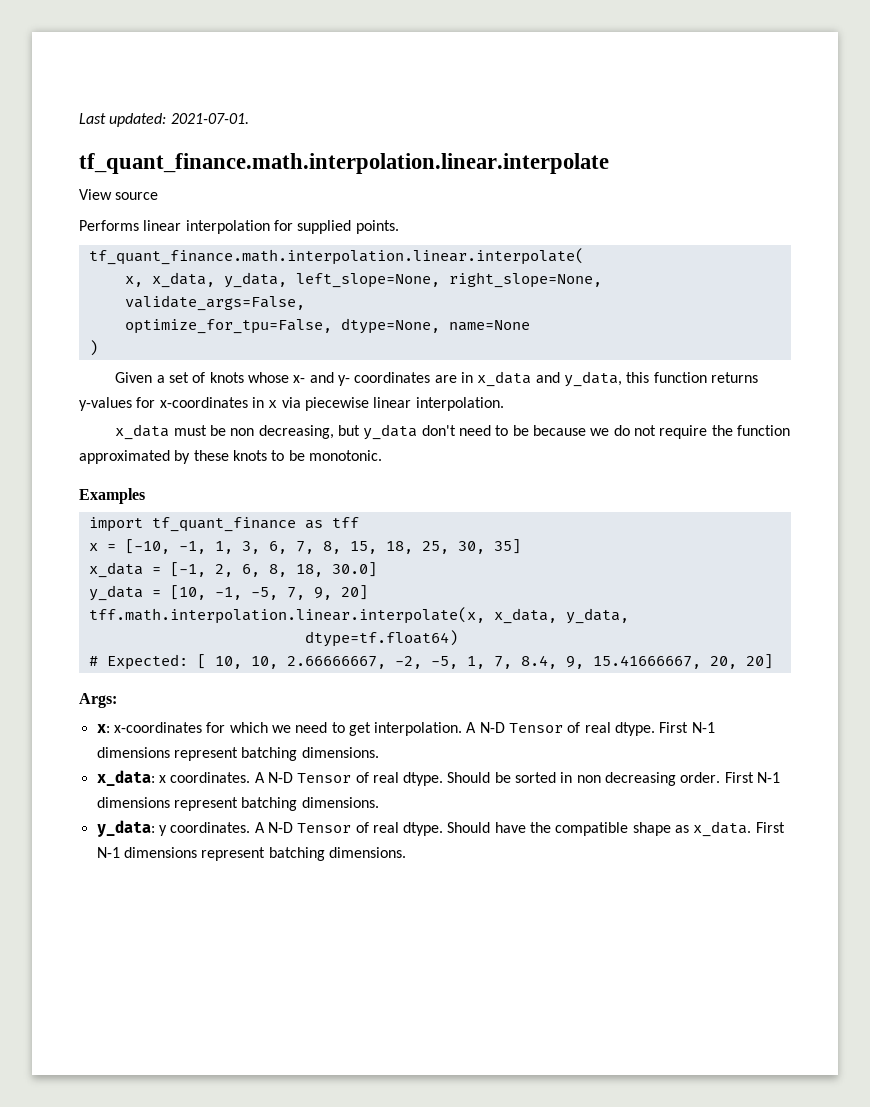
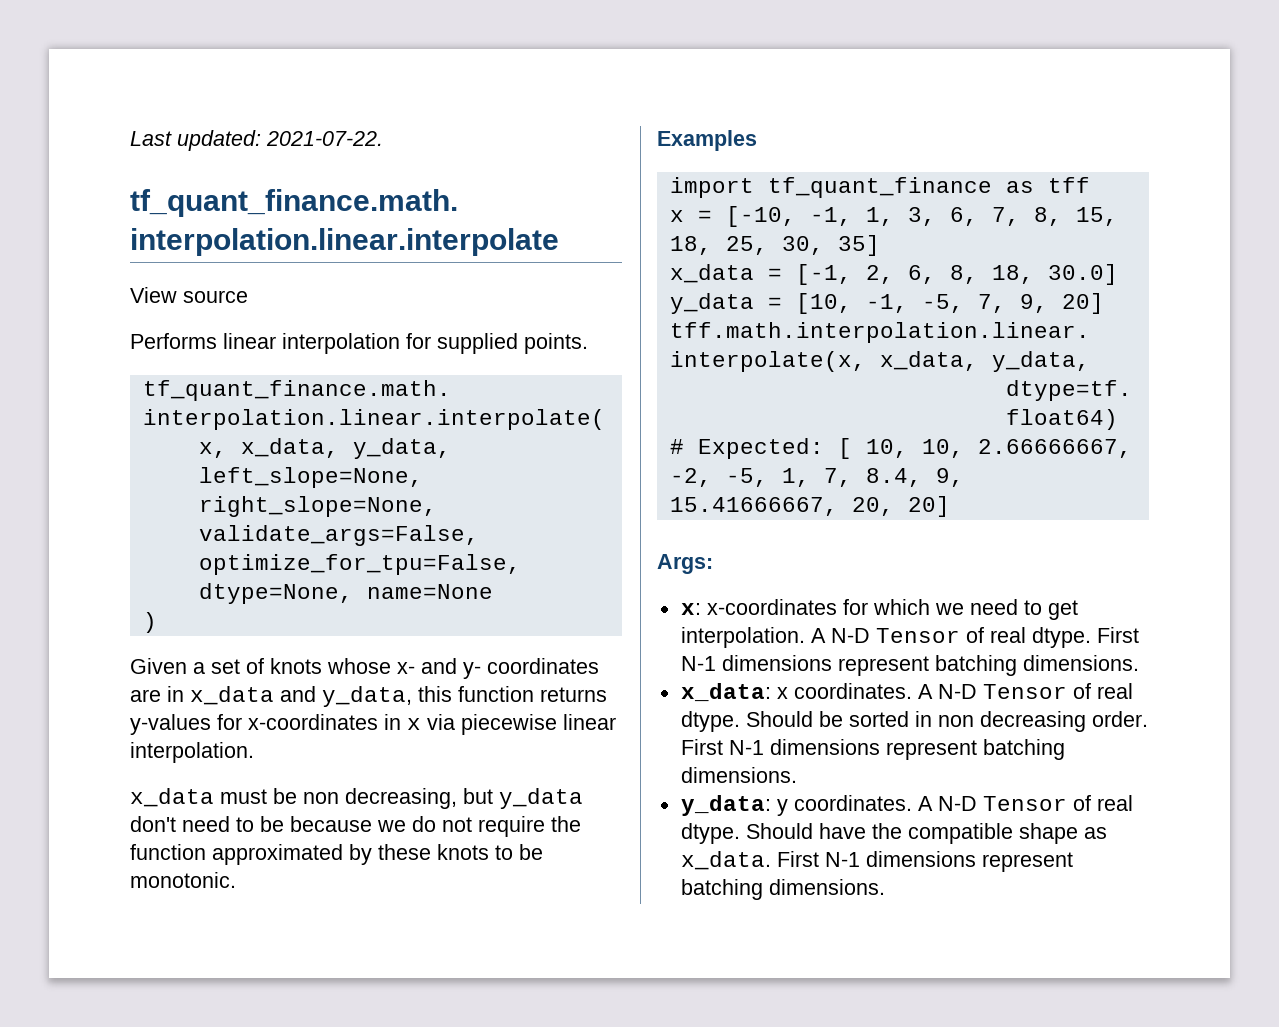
- Last updated: 2021-07-01.
+ Last updated: 2021-07-22.

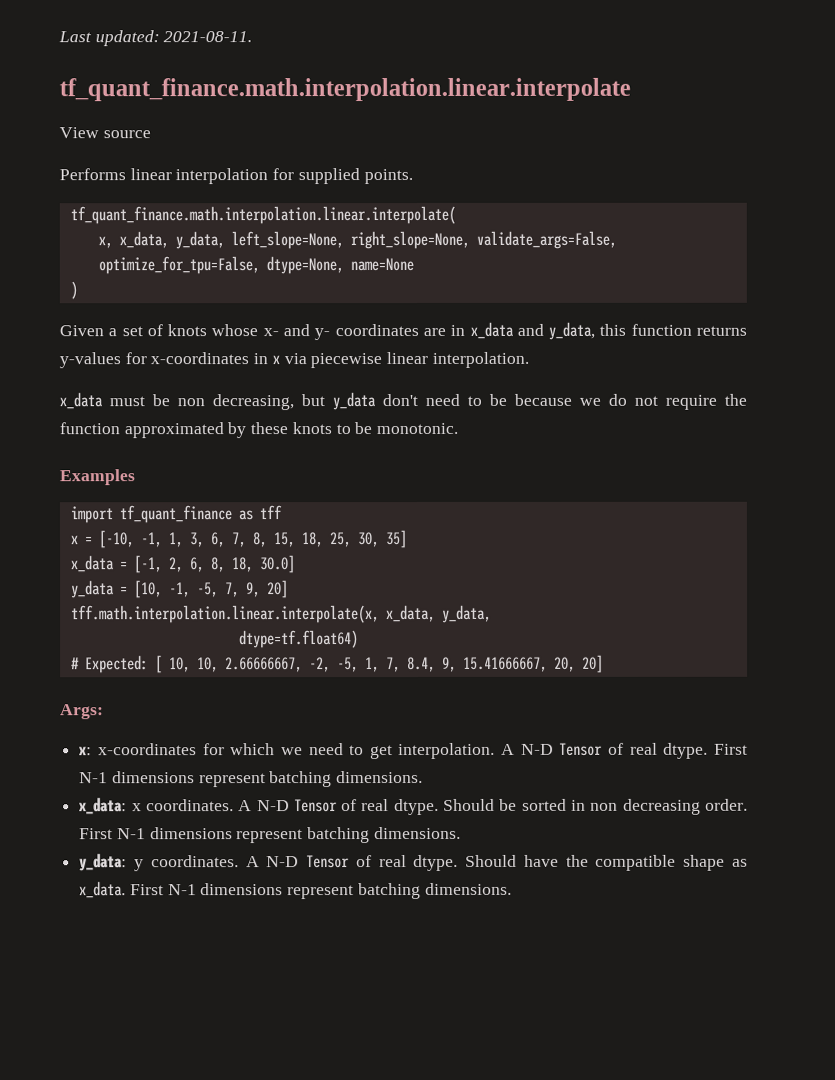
- Last updated: 2021-07-22.
+ Last updated: 2021-08-11.

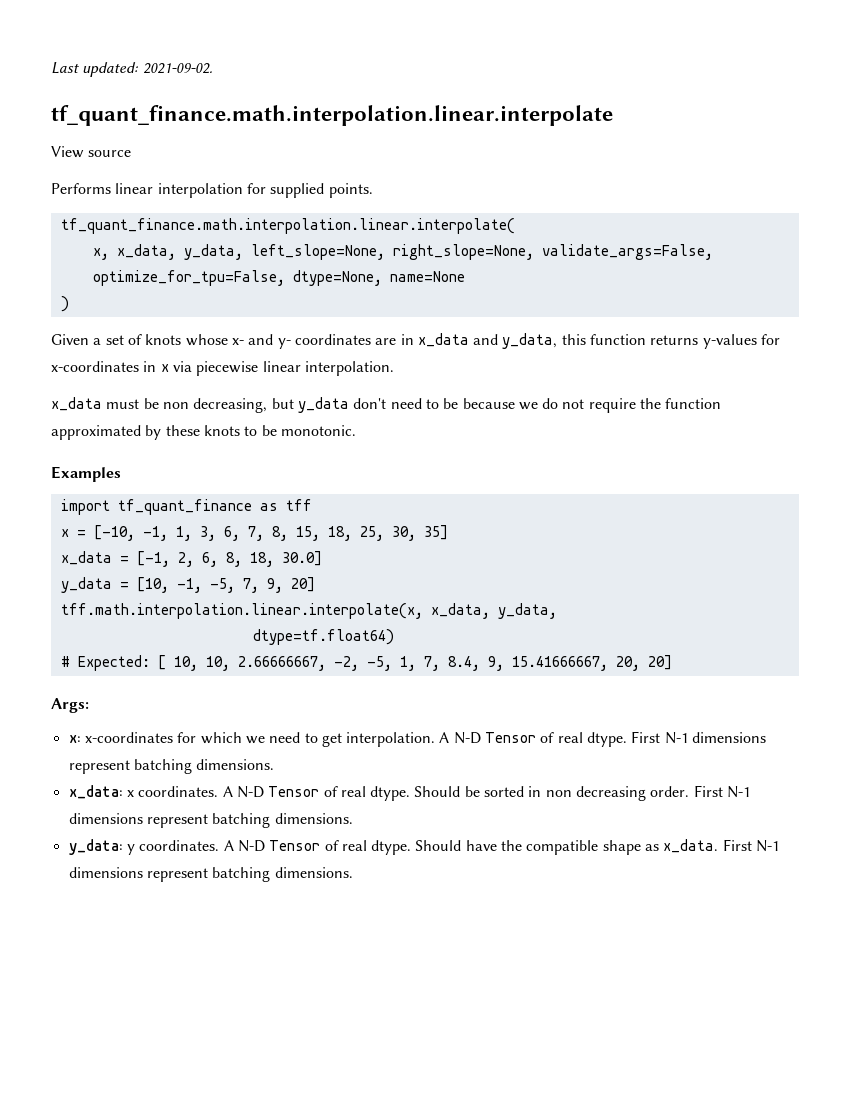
- Last updated: 2021-08-11.
+ Last updated: 2021-09-02.

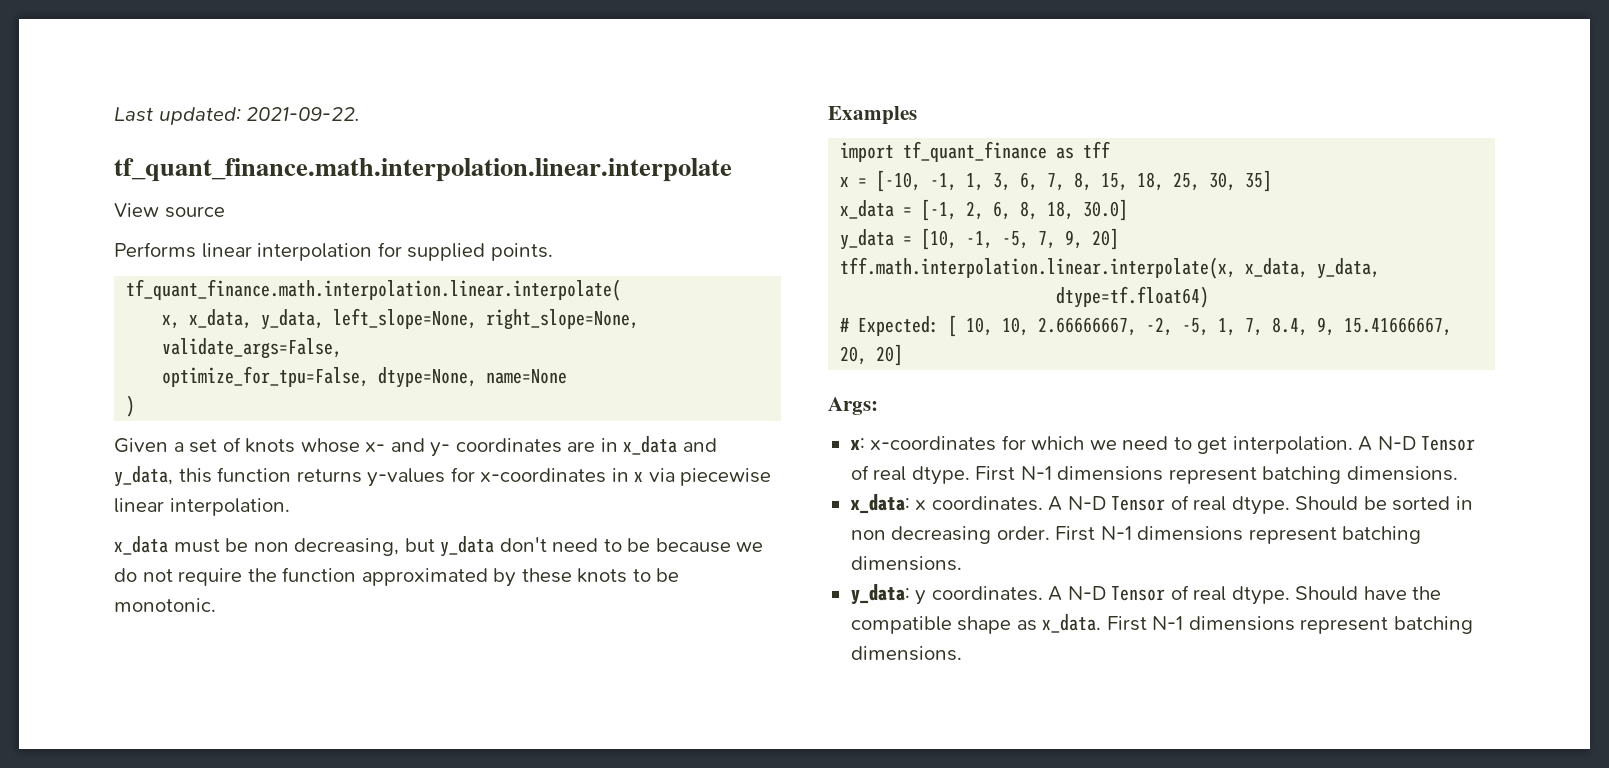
- Last updated: 2021-09-02.
+ Last updated: 2021-09-22.

